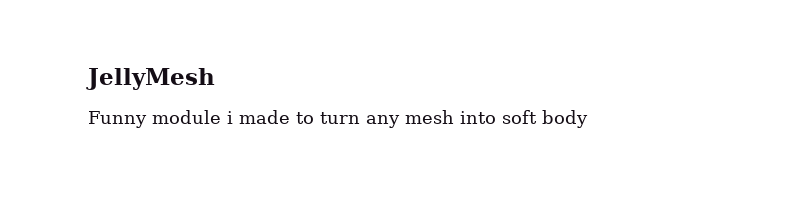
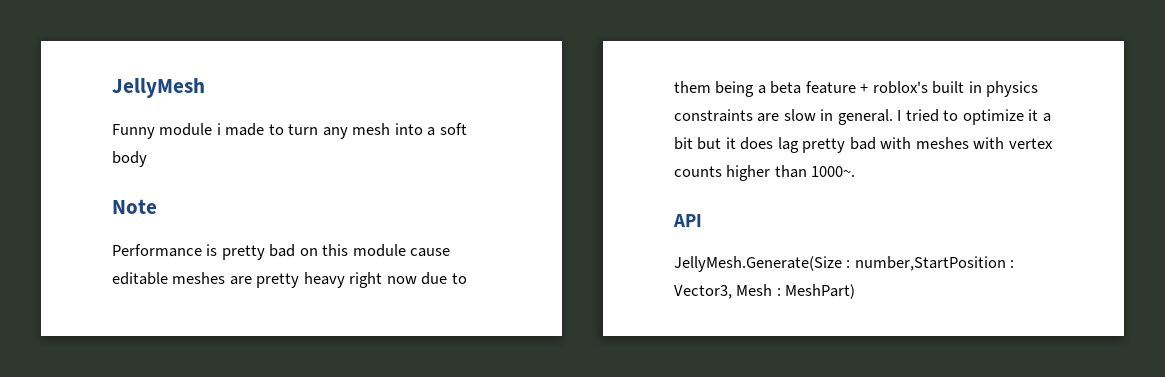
- Funny module i made to turn any mesh into soft body
+ Funny module i made to turn any mesh into a soft body
+ Note
+ Performance is pretty bad on this module cause editable meshes are pretty heavy right now due to them being a beta feature + roblox's built in physics constraints are slow in general. I tried to optimize it a bit but it does lag pretty bad with meshes with vertex counts higher than 1000~.
+ API
+ JellyMesh.Generate(Size : number,StartPosition : Vector3, Mesh : MeshPart)

